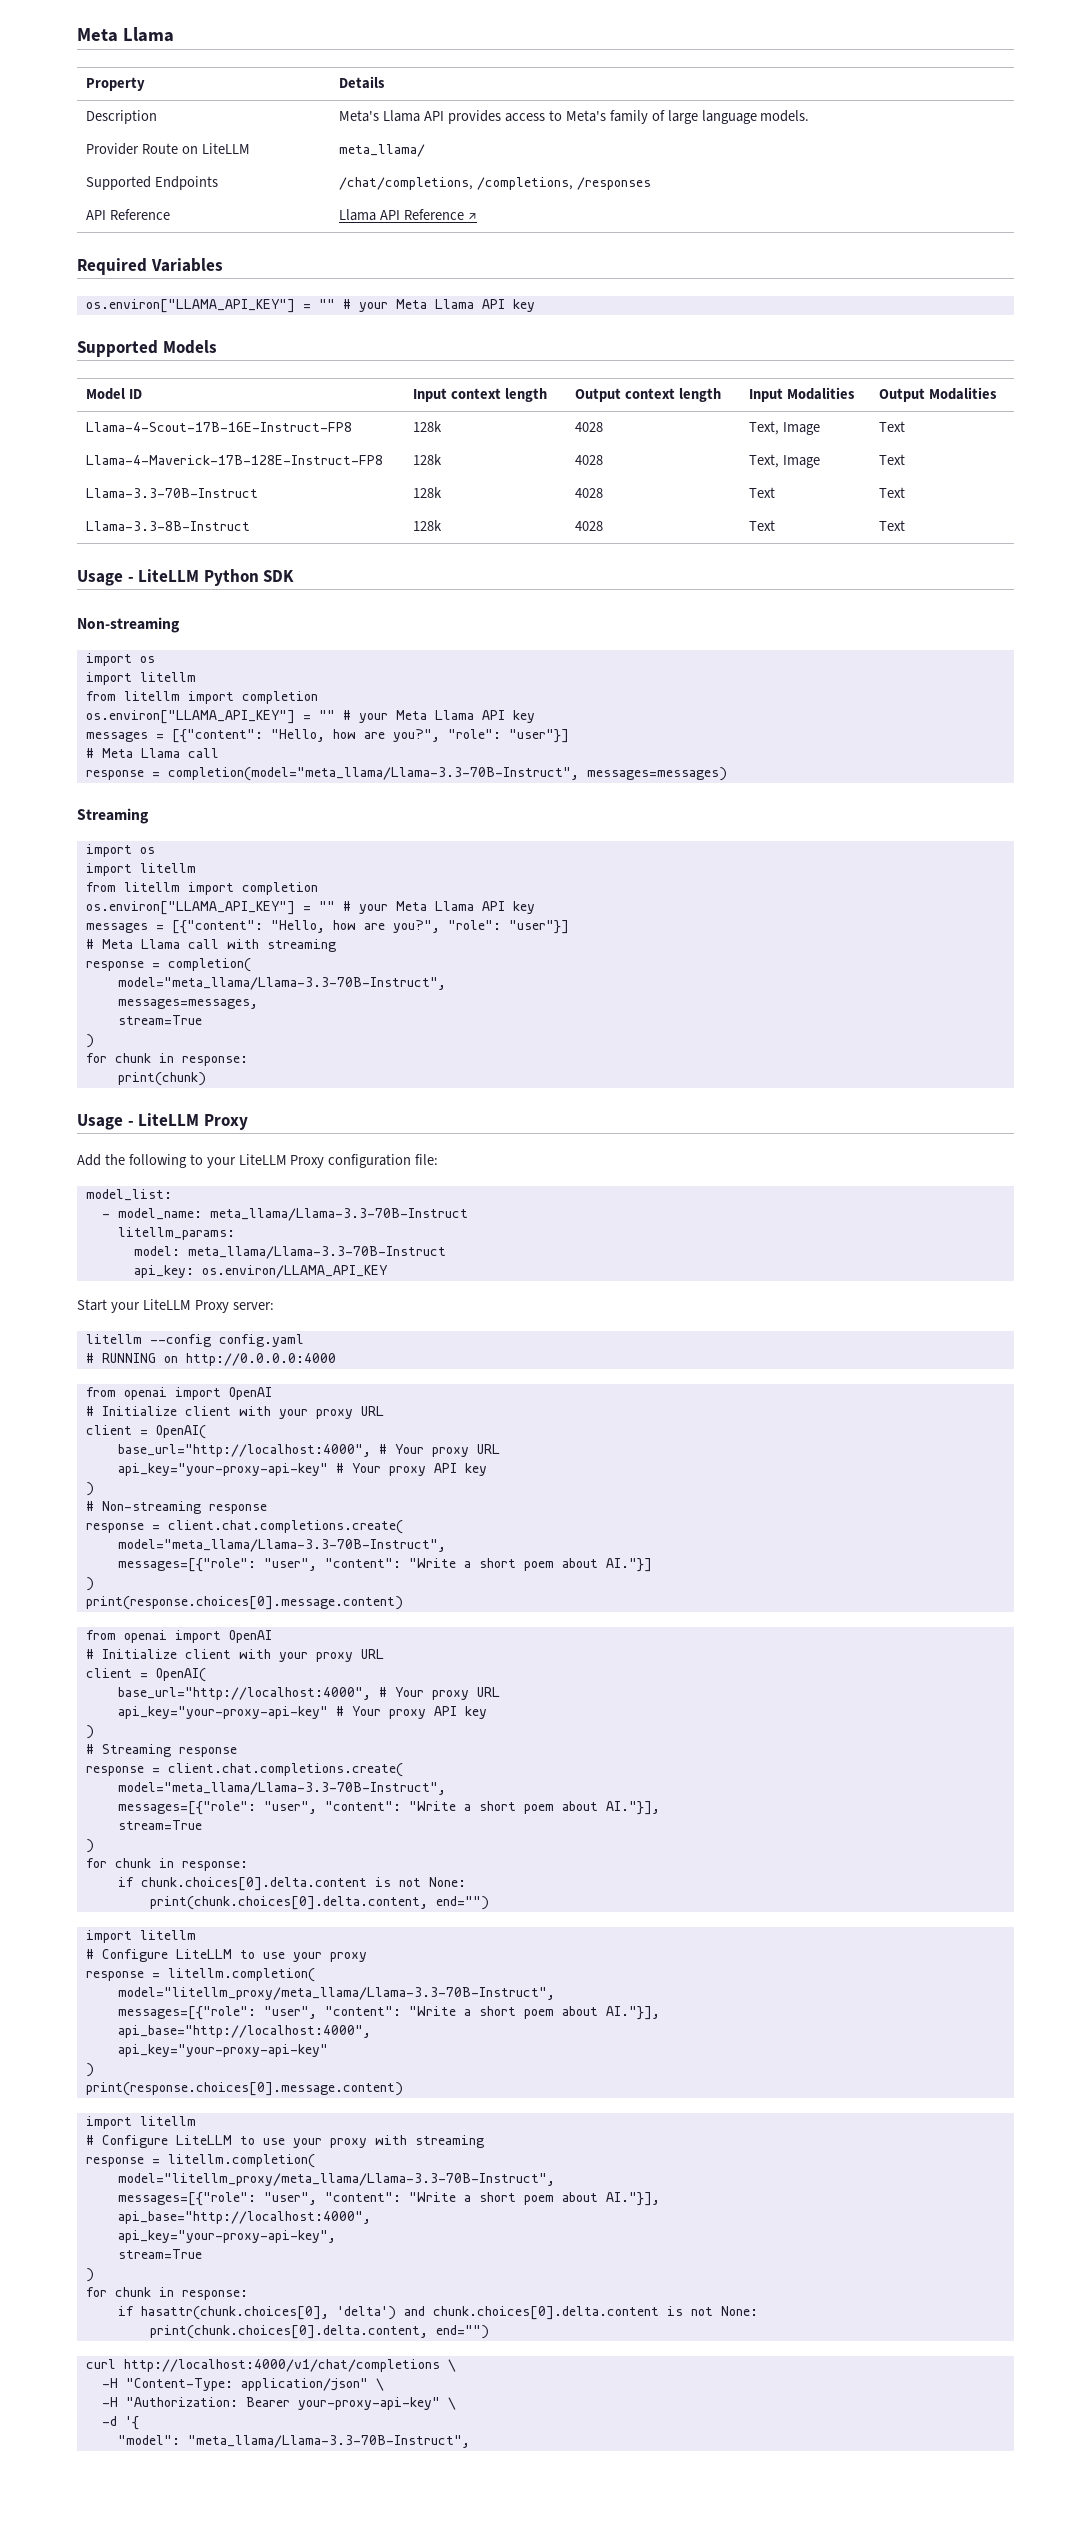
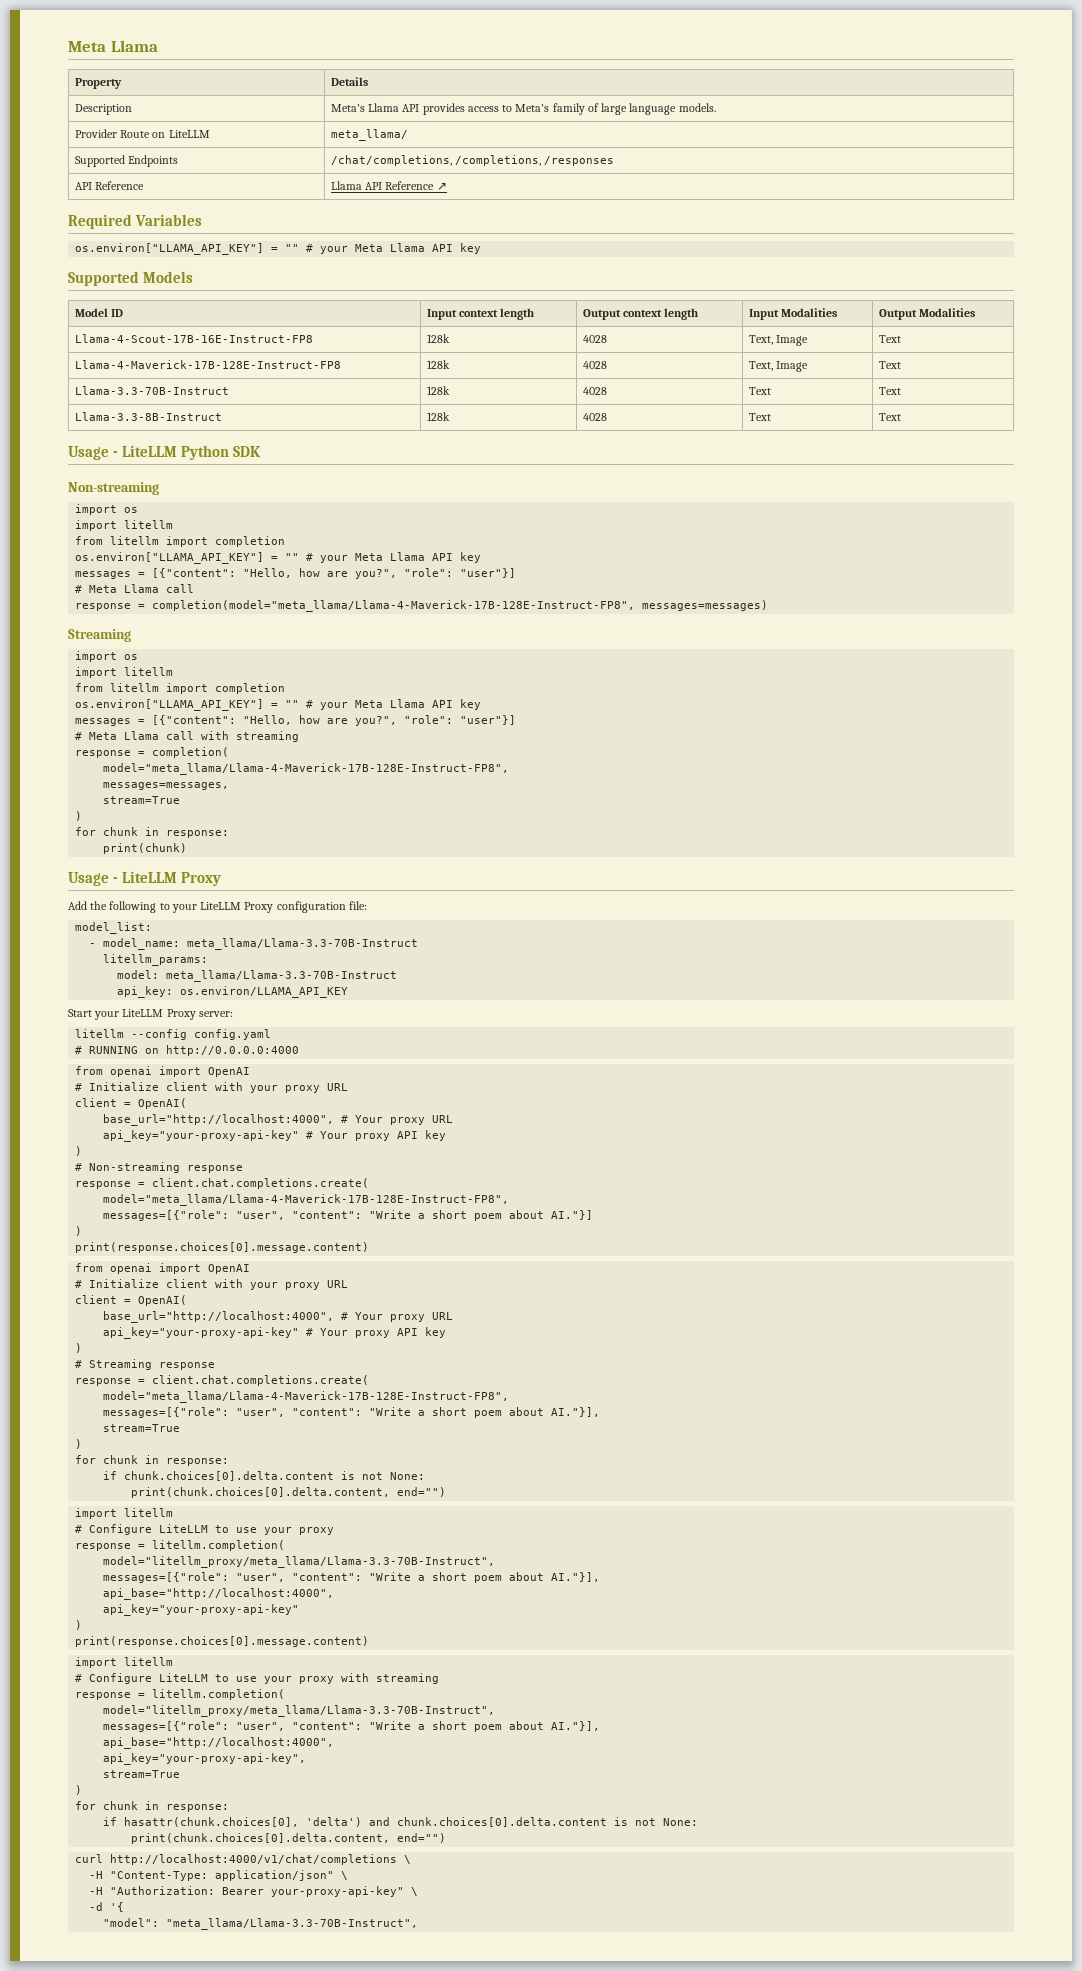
- response = completion(model="meta_llama/Llama-3.3-70B-Instruct", messages=messages)
+ response = completion(model="meta_llama/Llama-4-Maverick-17B-128E-Instruct-FP8", messages=messages)
  response = completion(
- model="meta_llama/Llama-3.3-70B-Instruct",
+ model="meta_llama/Llama-4-Maverick-17B-128E-Instruct-FP8",
  # Non-streaming response
  response = client.chat.completions.create(
- model="meta_llama/Llama-3.3-70B-Instruct",
+ model="meta_llama/Llama-4-Maverick-17B-128E-Instruct-FP8",
  # Streaming response
  response = client.chat.completions.create(
- model="meta_llama/Llama-3.3-70B-Instruct",
+ model="meta_llama/Llama-4-Maverick-17B-128E-Instruct-FP8",

